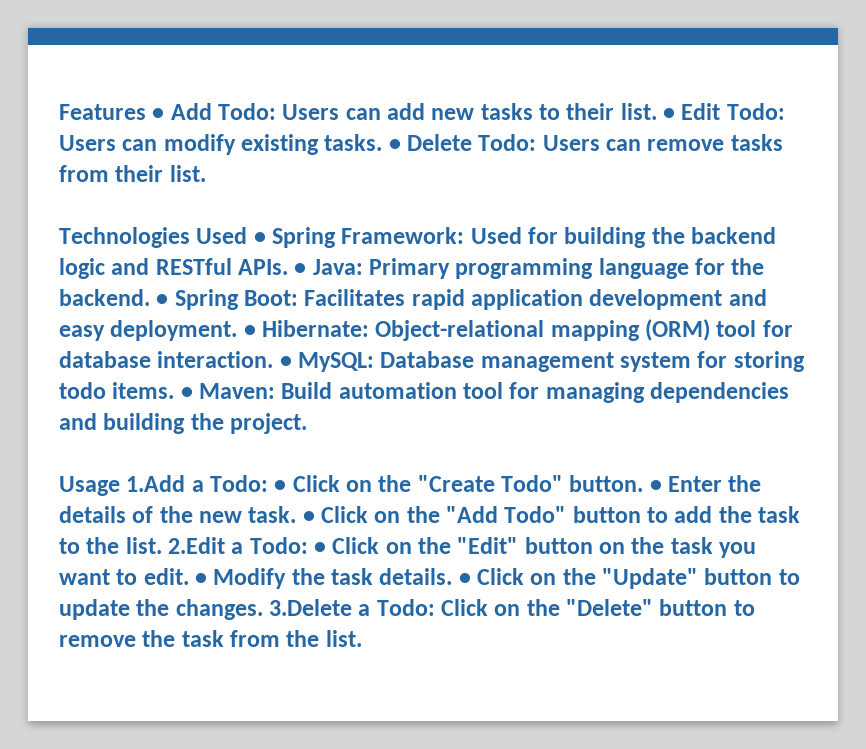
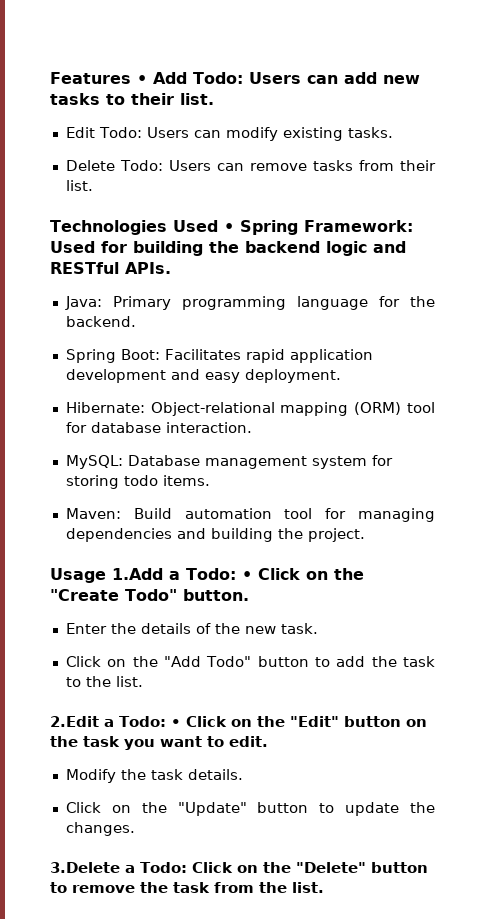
- Features • Add Todo: Users can add new tasks to their list. • Edit Todo: Users can modify existing tasks. • Delete Todo: Users can remove tasks from their list.
+ Features • Add Todo: Users can add new tasks to their list.
+ Edit Todo: Users can modify existing tasks.
+ Delete Todo: Users can remove tasks from their list.
- Technologies Used • Spring Framework: Used for building the backend logic and RESTful APIs. • Java: Primary programming language for the backend. • Spring Boot: Facilitates rapid application development and easy deployment. • Hibernate: Object-relational mapping (ORM) tool for database interaction. • MySQL: Database management system for storing todo items. • Maven: Build automation tool for managing dependencies and building the project.
+ Technologies Used • Spring Framework: Used for building the backend logic and RESTful APIs.
+ Java: Primary programming language for the backend.
+ Spring Boot: Facilitates rapid application development and easy deployment.
+ Hibernate: Object-relational mapping (ORM) tool for database interaction.
+ MySQL: Database management system for storing todo items.
+ Maven: Build automation tool for managing dependencies and building the project.
- • Click on the "Create Todo" button. • Enter the details of the new task. • Click on the "Add Todo" button to add the task to the list. 2.Edit a Todo:
+ • Click on the "Create Todo" button.
+ Enter the details of the new task.
+ Click on the "Add Todo" button to add the task to the list.
+ 2.Edit a Todo:
- • Click on the "Edit" button on the task you want to edit. • Modify the task details. • Click on the "Update" button to update the changes. 3.Delete a Todo:
+ • Click on the "Edit" button on the task you want to edit.
+ Modify the task details.
+ Click on the "Update" button to update the changes.
+ 3.Delete a Todo:

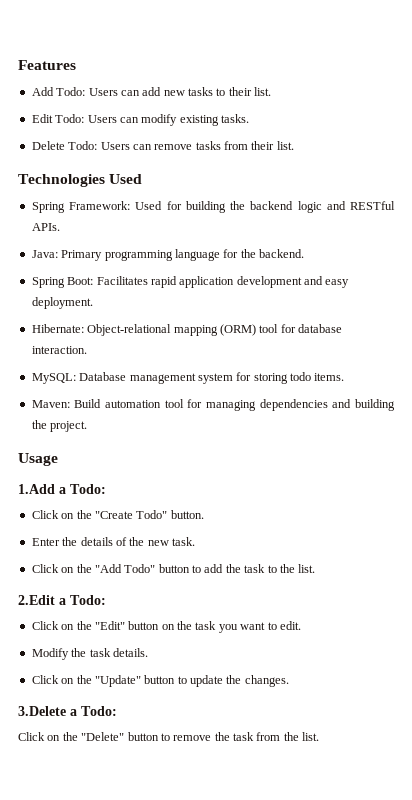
- Features • Add Todo: Users can add new tasks to their list.
+ Features
+ Add Todo: Users can add new tasks to their list.
- Technologies Used • Spring Framework: Used for building the backend logic and RESTful APIs.
+ Technologies Used
+ Spring Framework: Used for building the backend logic and RESTful APIs.
- Usage 1.Add a Todo: • Click on the "Create Todo" button.
+ Usage
+ 1.Add a Todo:
+ Click on the "Create Todo" button.
- 2.Edit a Todo: • Click on the "Edit" button on the task you want to edit.
+ 2.Edit a Todo:
+ Click on the "Edit" button on the task you want to edit.
- 3.Delete a Todo: Click on the "Delete" button to remove the task from the list.
+ 3.Delete a Todo:
+ Click on the "Delete" button to remove the task from the list.

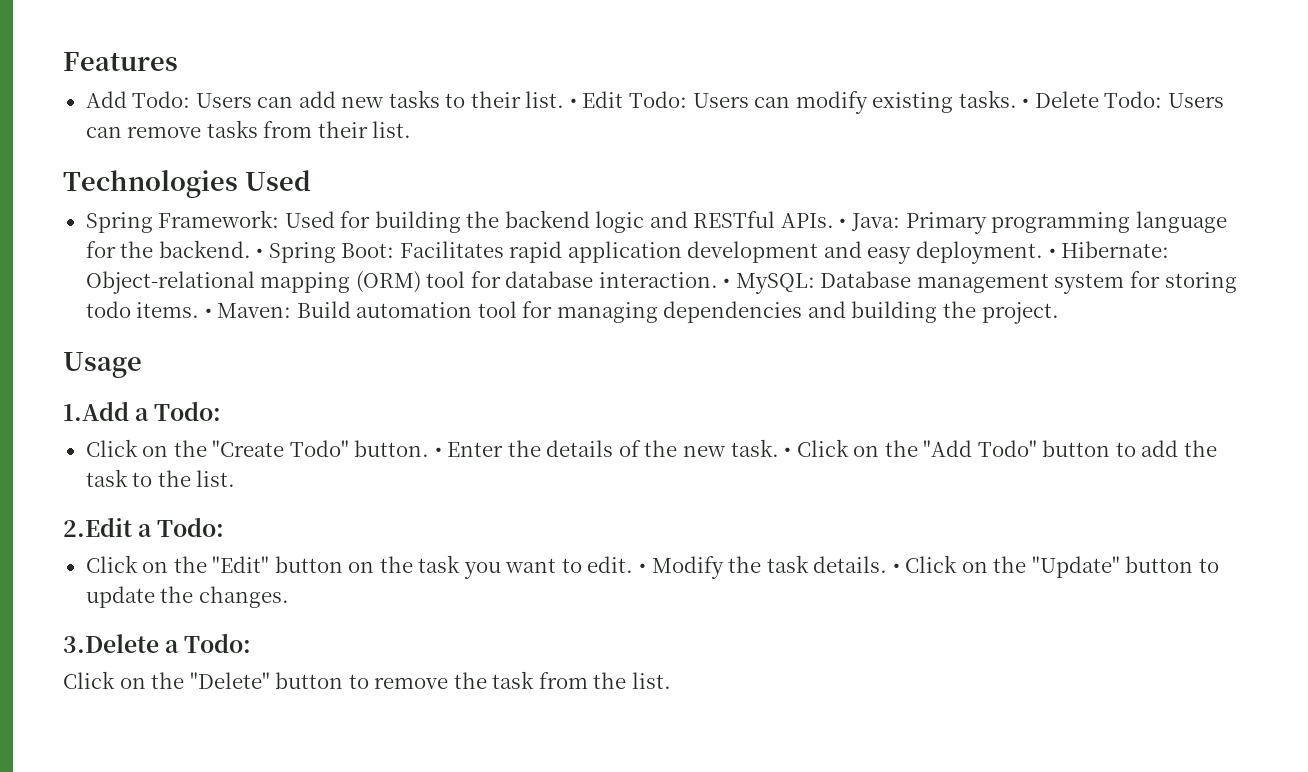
- Add Todo: Users can add new tasks to their list.
- Edit Todo: Users can modify existing tasks.
- Delete Todo: Users can remove tasks from their list.
+ Add Todo: Users can add new tasks to their list. • Edit Todo: Users can modify existing tasks. • Delete Todo: Users can remove tasks from their list.
- Spring Framework: Used for building the backend logic and RESTful APIs.
- Java: Primary programming language for the backend.
- Spring Boot: Facilitates rapid application development and easy deployment.
- Hibernate: Object-relational mapping (ORM) tool for database interaction.
- MySQL: Database management system for storing todo items.
- Maven: Build automation tool for managing dependencies and building the project.
+ Spring Framework: Used for building the backend logic and RESTful APIs. • Java: Primary programming language for the backend. • Spring Boot: Facilitates rapid application development and easy deployment. • Hibernate: Object-relational mapping (ORM) tool for database interaction. • MySQL: Database management system for storing todo items. • Maven: Build automation tool for managing dependencies and building the project.
- Click on the "Create Todo" button.
- Enter the details of the new task.
- Click on the "Add Todo" button to add the task to the list.
+ Click on the "Create Todo" button. • Enter the details of the new task. • Click on the "Add Todo" button to add the task to the list.
- Click on the "Edit" button on the task you want to edit.
- Modify the task details.
- Click on the "Update" button to update the changes.
+ Click on the "Edit" button on the task you want to edit. • Modify the task details. • Click on the "Update" button to update the changes.

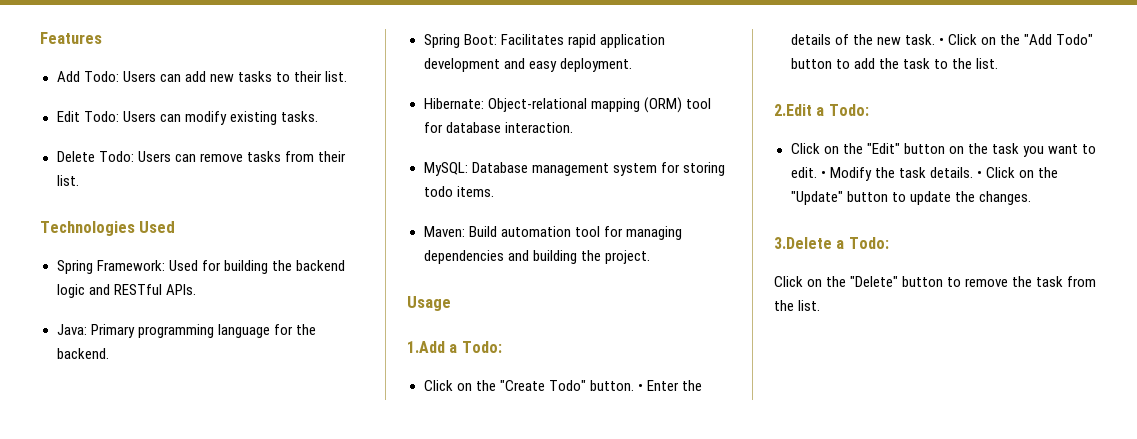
- Add Todo: Users can add new tasks to their list. • Edit Todo: Users can modify existing tasks. • Delete Todo: Users can remove tasks from their list.
+ Add Todo: Users can add new tasks to their list.
+ Edit Todo: Users can modify existing tasks.
+ Delete Todo: Users can remove tasks from their list.
- Spring Framework: Used for building the backend logic and RESTful APIs. • Java: Primary programming language for the backend. • Spring Boot: Facilitates rapid application development and easy deployment. • Hibernate: Object-relational mapping (ORM) tool for database interaction. • MySQL: Database management system for storing todo items. • Maven: Build automation tool for managing dependencies and building the project.
+ Spring Framework: Used for building the backend logic and RESTful APIs.
+ Java: Primary programming language for the backend.
+ Spring Boot: Facilitates rapid application development and easy deployment.
+ Hibernate: Object-relational mapping (ORM) tool for database interaction.
+ MySQL: Database management system for storing todo items.
+ Maven: Build automation tool for managing dependencies and building the project.

